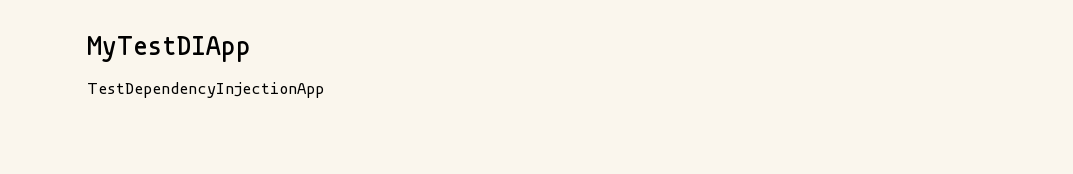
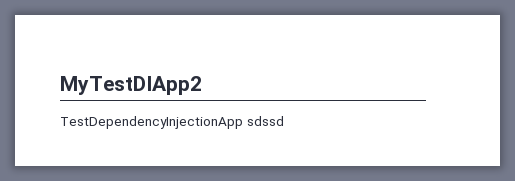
- MyTestDIApp
+ MyTestDIApp2
- TestDependencyInjectionApp
+ TestDependencyInjectionApp sdssd

